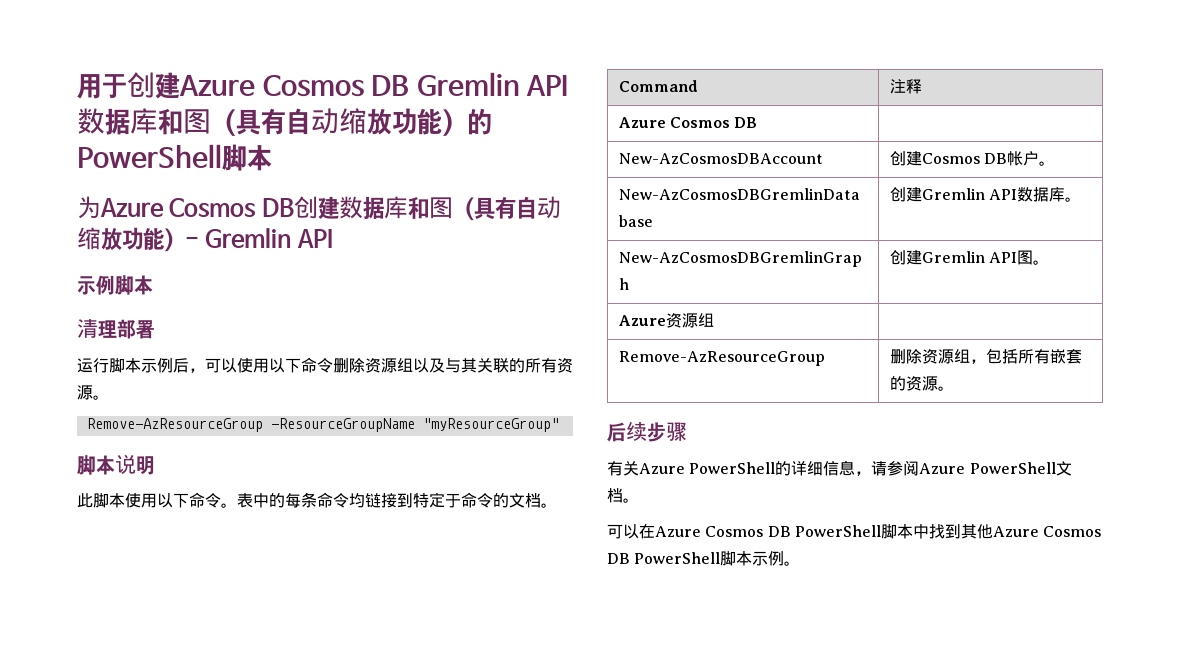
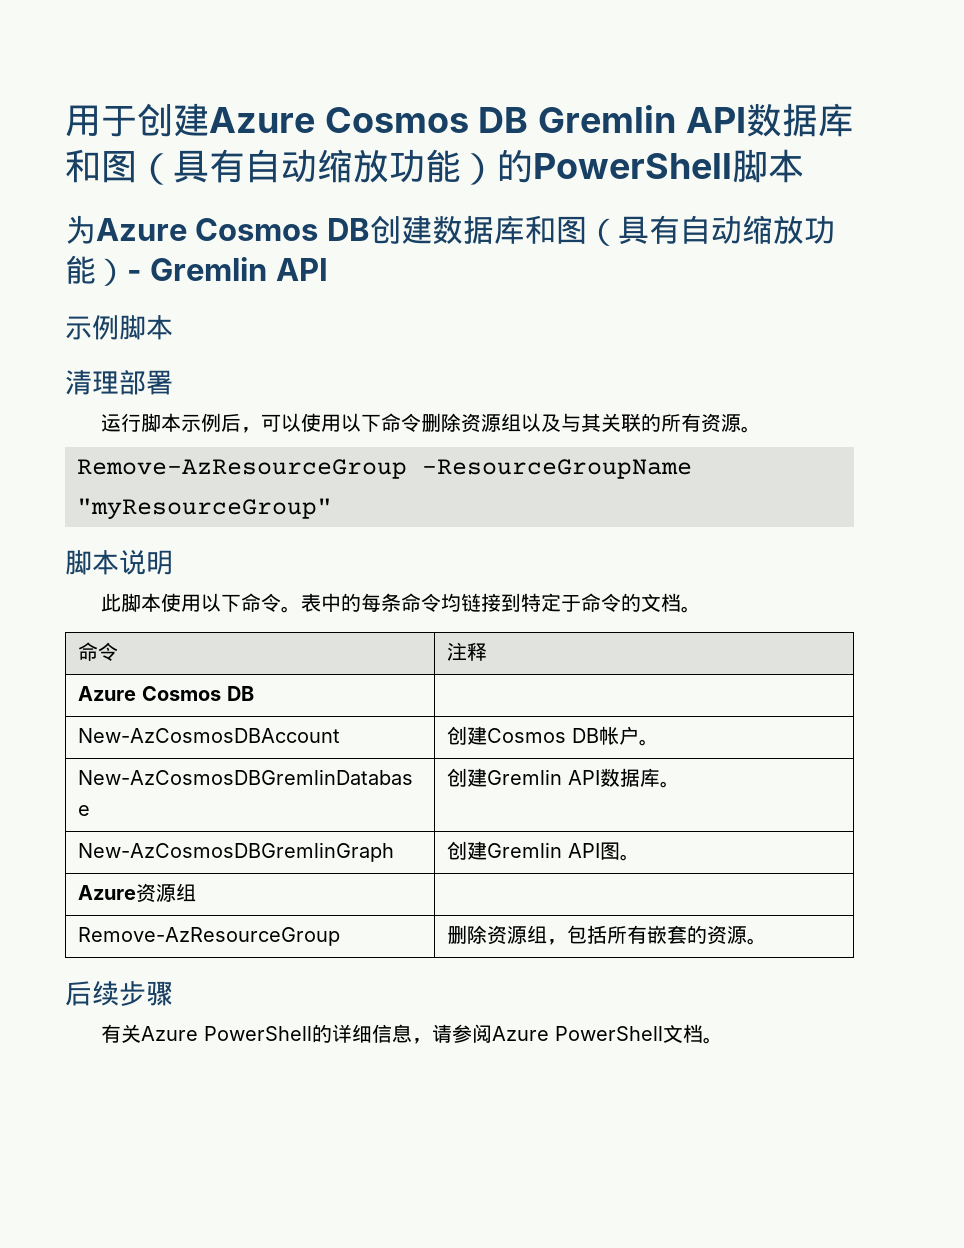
- Command | 注释
+ 命令 | 注释
- 可以在Azure Cosmos DB PowerShell脚本中找到其他Azure Cosmos DB PowerShell脚本示例。

